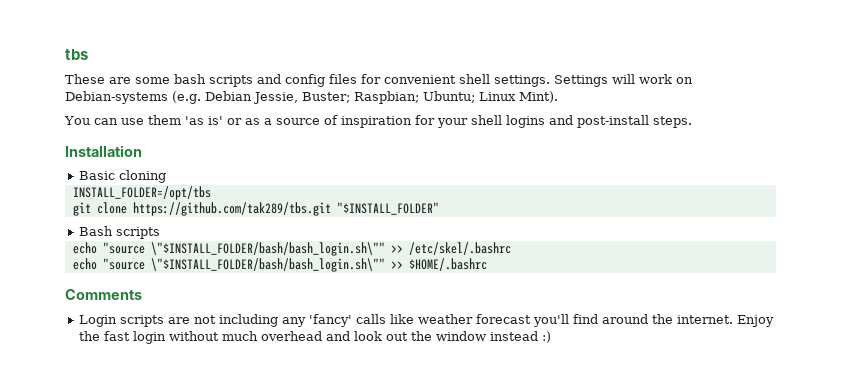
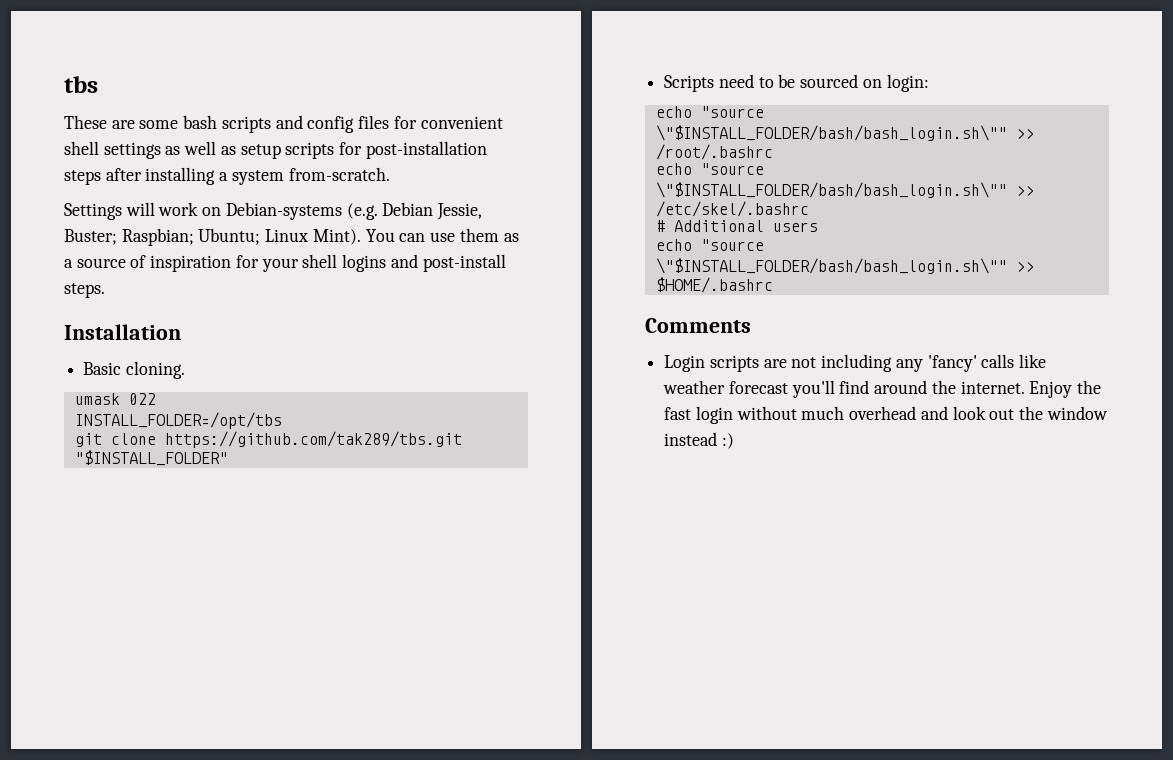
- These are some bash scripts and config files for convenient shell settings. Settings will work on Debian-systems (e.g. Debian Jessie, Buster; Raspbian; Ubuntu; Linux Mint).
- You can use them 'as is' or as a source of inspiration for your shell logins and post-install steps.
+ These are some bash scripts and config files for convenient shell settings as well as setup scripts for post-installation steps after installing a system from-scratch.
+ Settings will work on Debian-systems (e.g. Debian Jessie, Buster; Raspbian; Ubuntu; Linux Mint). You can use them as a source of inspiration for your shell logins and post-install steps.
- Basic cloning
+ Basic cloning.
+ umask 022
- Bash scripts
+ Scripts need to be sourced on login:
+ echo "source \"$INSTALL_FOLDER/bash/bash_login.sh\"" >> /root/.bashrc
+ # Additional users

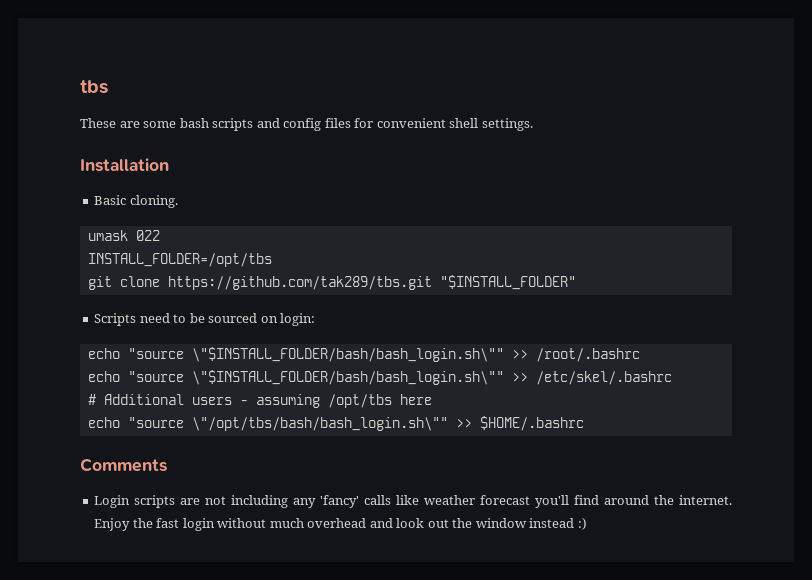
- These are some bash scripts and config files for convenient shell settings as well as setup scripts for post-installation steps after installing a system from-scratch.
- Settings will work on Debian-systems (e.g. Debian Jessie, Buster; Raspbian; Ubuntu; Linux Mint). You can use them as a source of inspiration for your shell logins and post-install steps.
+ These are some bash scripts and config files for convenient shell settings.
- # Additional users
- echo "source \"$INSTALL_FOLDER/bash/bash_login.sh\"" >> $HOME/.bashrc
+ # Additional users - assuming /opt/tbs here
+ echo "source \"/opt/tbs/bash/bash_login.sh\"" >> $HOME/.bashrc

